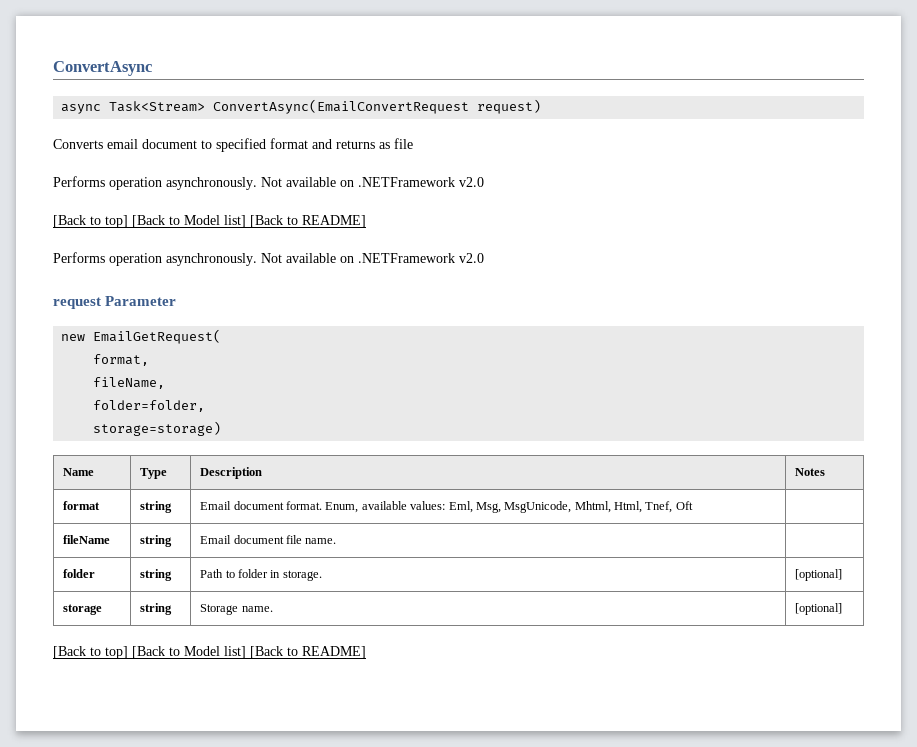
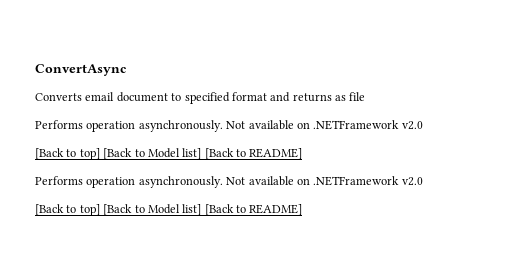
- async Task<Stream> ConvertAsync(EmailConvertRequest request)
- request Parameter
- new EmailGetRequest(
- format,
- fileName,
- folder=folder,
- storage=storage)
- Name | Type | Description | Notes
- format | string | Email document format. Enum, available values: Eml, Msg, MsgUnicode, Mhtml, Html, Tnef, Oft |
- fileName | string | Email document file name. |
- folder | string | Path to folder in storage. | [optional]
- storage | string | Storage name. | [optional]

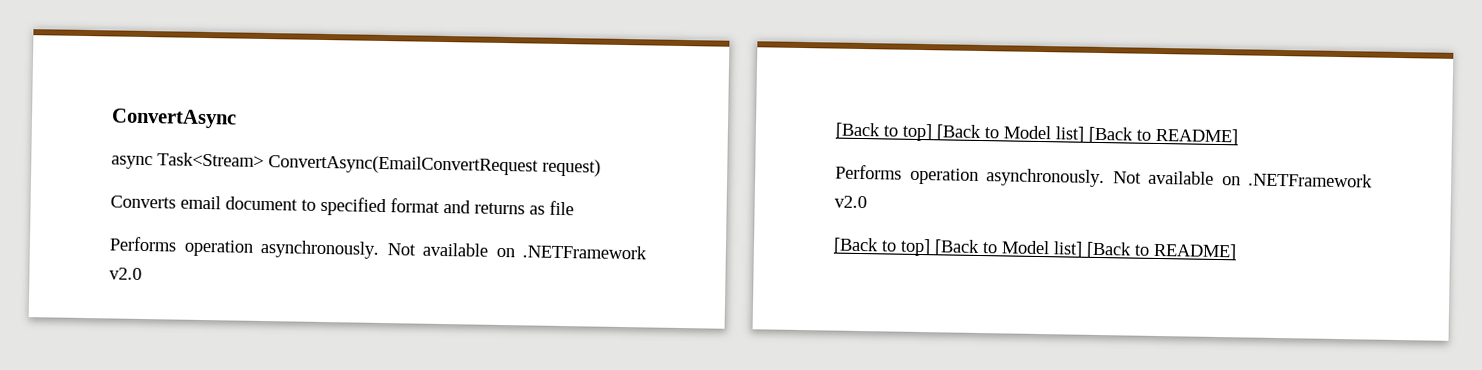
+ async Task<Stream> ConvertAsync(EmailConvertRequest request)

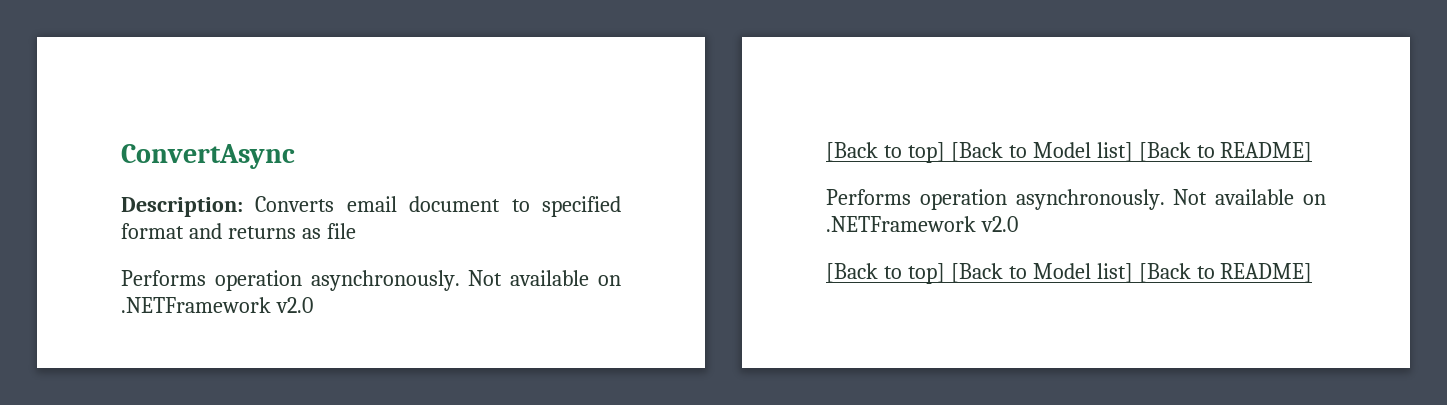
- async Task<Stream> ConvertAsync(EmailConvertRequest request)
- Converts email document to specified format and returns as file
+ Description: Converts email document to specified format and returns as file

